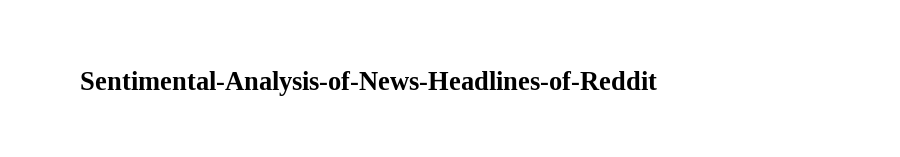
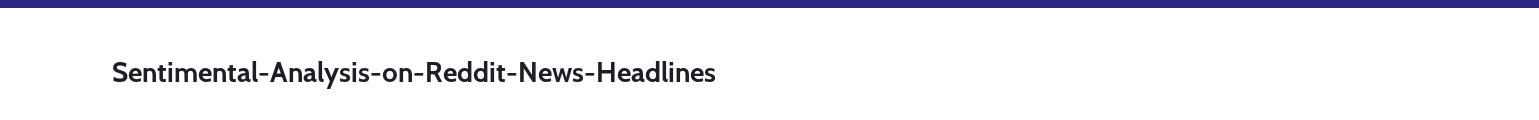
- Sentimental-Analysis-of-News-Headlines-of-Reddit
+ Sentimental-Analysis-on-Reddit-News-Headlines

